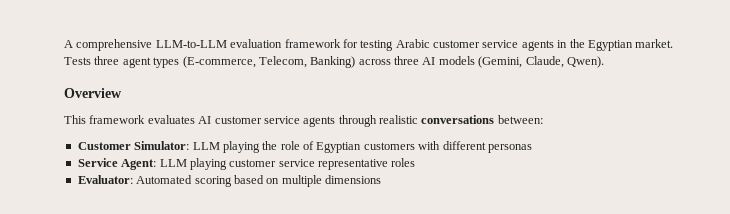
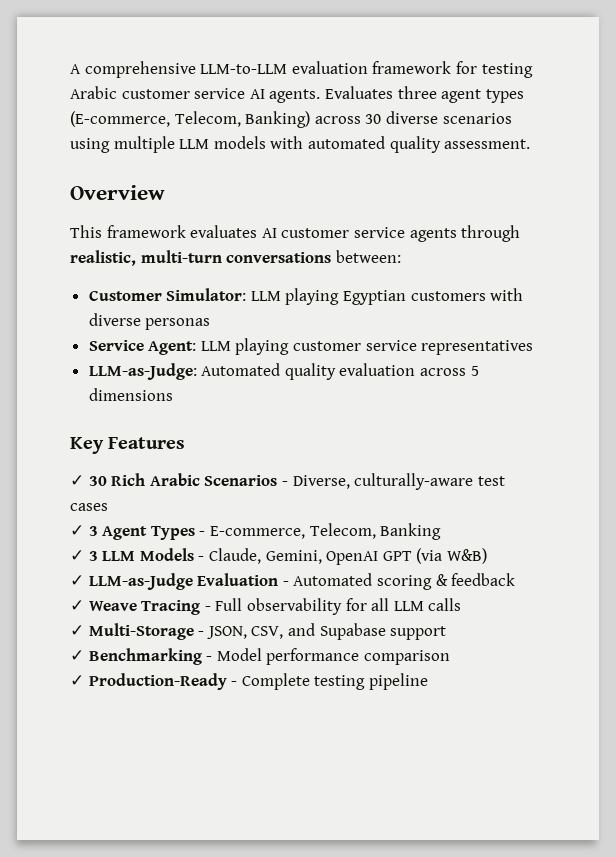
- A comprehensive LLM-to-LLM evaluation framework for testing Arabic customer service agents in the Egyptian market. Tests three agent types (E-commerce, Telecom, Banking) across three AI models (Gemini, Claude, Qwen).
+ A comprehensive LLM-to-LLM evaluation framework for testing Arabic customer service AI agents. Evaluates three agent types (E-commerce, Telecom, Banking) across 30 diverse scenarios using multiple LLM models with automated quality assessment.
- This framework evaluates AI customer service agents through realistic conversations between:
+ This framework evaluates AI customer service agents through realistic, multi-turn conversations between:
- Customer Simulator: LLM playing the role of Egyptian customers with different personas
+ Customer Simulator: LLM playing Egyptian customers with diverse personas
- Service Agent: LLM playing customer service representative roles
- Evaluator: Automated scoring based on multiple dimensions
+ Service Agent: LLM playing customer service representatives
+ LLM-as-Judge: Automated quality evaluation across 5 dimensions
+ Key Features
+ ✓ 30 Rich Arabic Scenarios - Diverse, culturally-aware test cases
+ ✓ 3 Agent Types - E-commerce, Telecom, Banking
+ ✓ 3 LLM Models - Claude, Gemini, OpenAI GPT (via W&B)
+ ✓ LLM-as-Judge Evaluation - Automated scoring & feedback
+ ✓ Weave Tracing - Full observability for all LLM calls
+ ✓ Multi-Storage - JSON, CSV, and Supabase support
+ ✓ Benchmarking - Model performance comparison
+ ✓ Production-Ready - Complete testing pipeline

